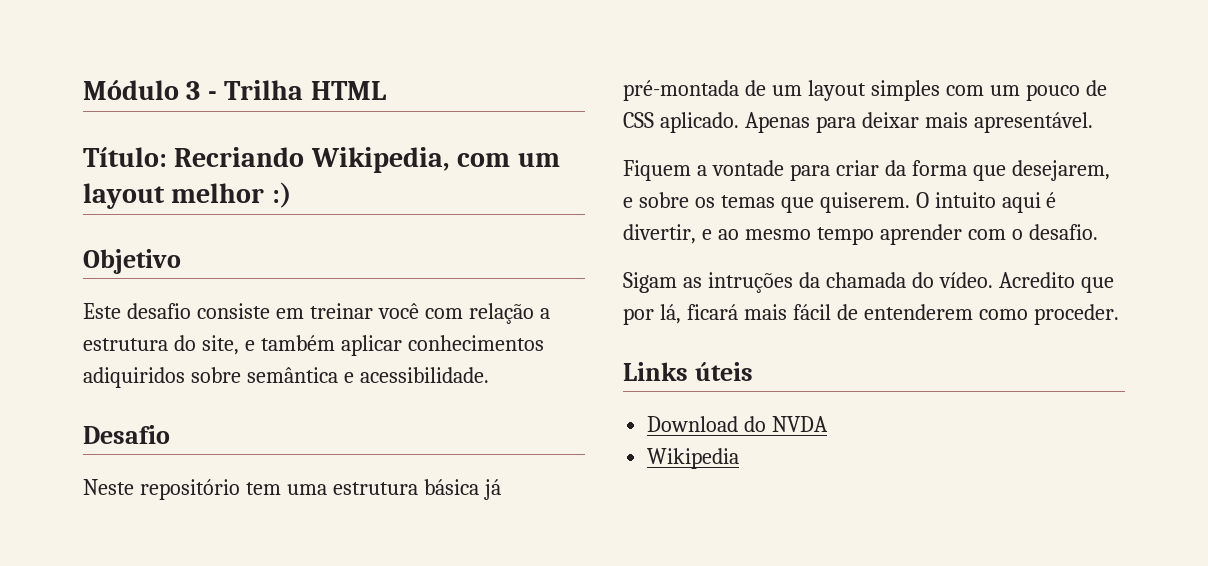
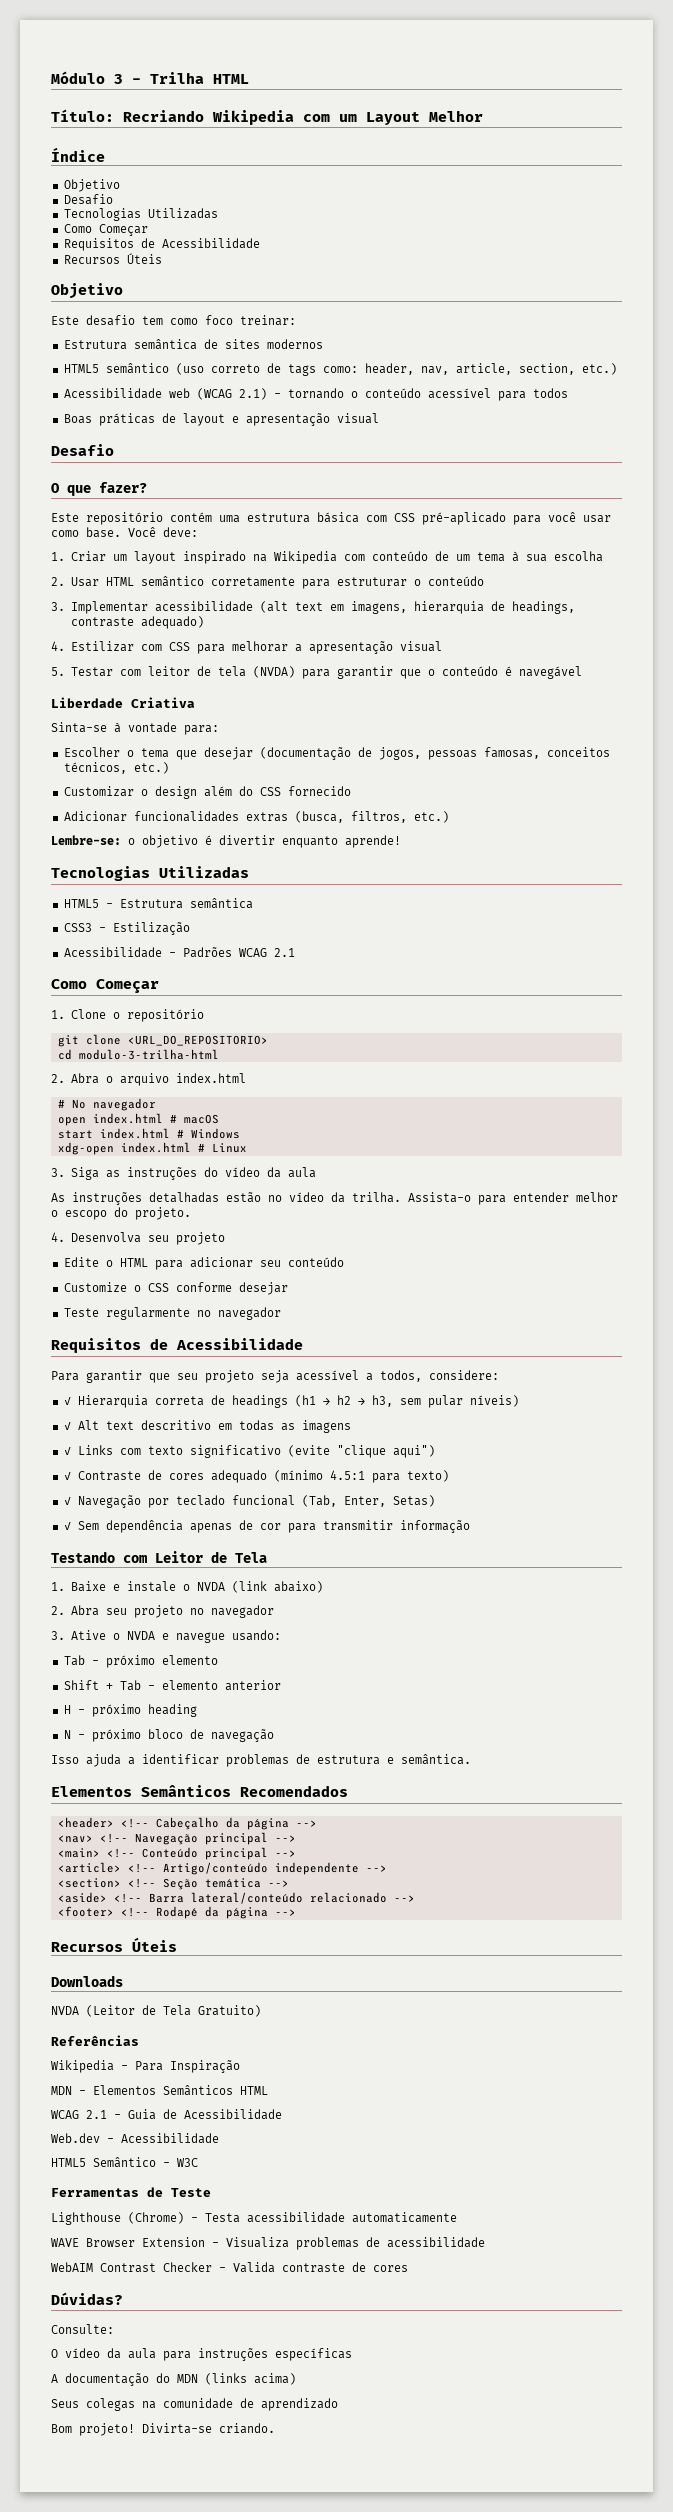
- Título: Recriando Wikipedia, com um layout melhor :)
+ Título: Recriando Wikipedia com um Layout Melhor
+ Índice
  Objetivo
- Este desafio consiste em treinar você com relação a estrutura do site, e também aplicar conhecimentos adiquiridos sobre semântica e acessibilidade.
  Desafio
- Neste repositório tem uma estrutura básica já pré-montada de um layout simples com um pouco de CSS aplicado. Apenas para deixar mais apresentável.
- Fiquem a vontade para criar da forma que desejarem, e sobre os temas que quiserem. O intuito aqui é divertir, e ao mesmo tempo aprender com o desafio.
- Sigam as intruções da chamada do vídeo. Acredito que por lá, ficará mais fácil de entenderem como proceder.
- Links úteis
- Download do NVDA
- Wikipedia
+ Tecnologias Utilizadas
+ Como Começar
+ Requisitos de Acessibilidade
+ Recursos Úteis
+ Objetivo
+ Este desafio tem como foco treinar:
+ Estrutura semântica de sites modernos
+ HTML5 semântico (uso correto de tags como: header, nav, article, section, etc.)
+ Acessibilidade web (WCAG 2.1) - tornando o conteúdo acessível para todos
+ Boas práticas de layout e apresentação visual
+ Desafio
+ O que fazer?
+ Este repositório contém uma estrutura básica com CSS pré-aplicado para você usar como base. Você deve:
+ 1. Criar um layout inspirado na Wikipedia com conteúdo de um tema à sua escolha
+ 2. Usar HTML semântico corretamente para estruturar o conteúdo
+ 3. Implementar acessibilidade (alt text em imagens, hierarquia de headings, contraste adequado)
+ 4. Estilizar com CSS para melhorar a apresentação visual
+ 5. Testar com leitor de tela (NVDA) para garantir que o conteúdo é navegável
+ Liberdade Criativa
+ Sinta-se à vontade para:
+ Escolher o tema que desejar (documentação de jogos, pessoas famosas, conceitos técnicos, etc.)
+ Customizar o design além do CSS fornecido
+ Adicionar funcionalidades extras (busca, filtros, etc.)
+ Lembre-se: o objetivo é divertir enquanto aprende!
+ Tecnologias Utilizadas
+ HTML5 - Estrutura semântica
+ CSS3 - Estilização
+ Acessibilidade - Padrões WCAG 2.1
+ Como Começar
+ 1. Clone o repositório
+ git clone <URL_DO_REPOSITORIO>
+ cd modulo-3-trilha-html
+ 2. Abra o arquivo index.html
+ # No navegador
+ open index.html # macOS
+ start index.html # Windows
+ xdg-open index.html # Linux
+ 3. Siga as instruções do vídeo da aula
+ As instruções detalhadas estão no vídeo da trilha. Assista-o para entender melhor o escopo do projeto.
+ 4. Desenvolva seu projeto
+ Edite o HTML para adicionar seu conteúdo
+ Customize o CSS conforme desejar
+ Teste regularmente no navegador
+ Requisitos de Acessibilidade
+ Para garantir que seu projeto seja acessível a todos, considere:
+ ✓ Hierarquia correta de headings (h1 → h2 → h3, sem pular níveis)
+ ✓ Alt text descritivo em todas as imagens
+ ✓ Links com texto significativo (evite "clique aqui")
+ ✓ Contraste de cores adequado (mínimo 4.5:1 para texto)
+ ✓ Navegação por teclado funcional (Tab, Enter, Setas)
+ ✓ Sem dependência apenas de cor para transmitir informação
+ Testando com Leitor de Tela
+ 1. Baixe e instale o NVDA (link abaixo)
+ 2. Abra seu projeto no navegador
+ 3. Ative o NVDA e navegue usando:
+ Tab - próximo elemento
+ Shift + Tab - elemento anterior
+ H - próximo heading
+ N - próximo bloco de navegação
+ Isso ajuda a identificar problemas de estrutura e semântica.
+ Elementos Semânticos Recomendados
+ <header> <!-- Cabeçalho da página -->
+ <nav> <!-- Navegação principal -->
+ <main> <!-- Conteúdo principal -->
+ <article> <!-- Artigo/conteúdo independente -->
+ <section> <!-- Seção temática -->
+ <aside> <!-- Barra lateral/conteúdo relacionado -->
+ <footer> <!-- Rodapé da página -->
+ Recursos Úteis
+ Downloads
+ NVDA (Leitor de Tela Gratuito)
+ Referências
+ Wikipedia - Para Inspiração
+ MDN - Elementos Semânticos HTML
+ WCAG 2.1 - Guia de Acessibilidade
+ Web.dev - Acessibilidade
+ HTML5 Semântico - W3C
+ Ferramentas de Teste
+ Lighthouse (Chrome) - Testa acessibilidade automaticamente
+ WAVE Browser Extension - Visualiza problemas de acessibilidade
+ WebAIM Contrast Checker - Valida contraste de cores
+ Dúvidas?
+ Consulte:
+ O vídeo da aula para instruções específicas
+ A documentação do MDN (links acima)
+ Seus colegas na comunidade de aprendizado
+ Bom projeto! Divirta-se criando.

